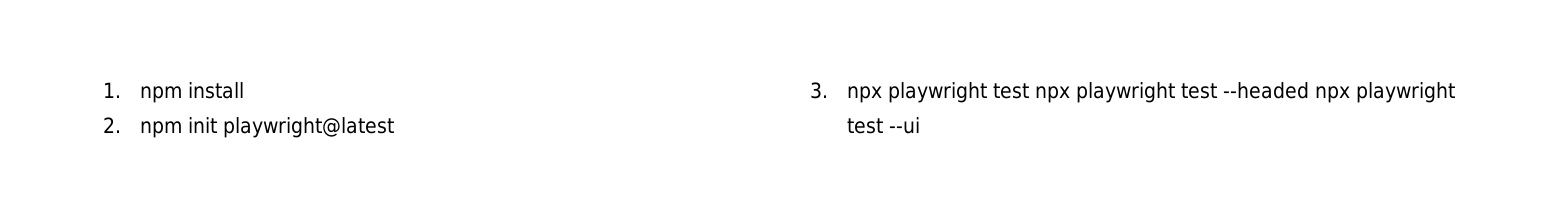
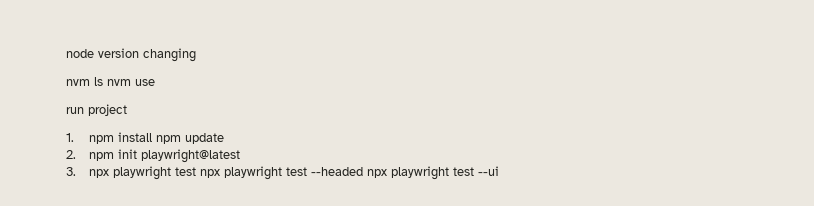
+ node version changing
+ nvm ls nvm use
+ run project
- 1. npm install
+ 1. npm install npm update

